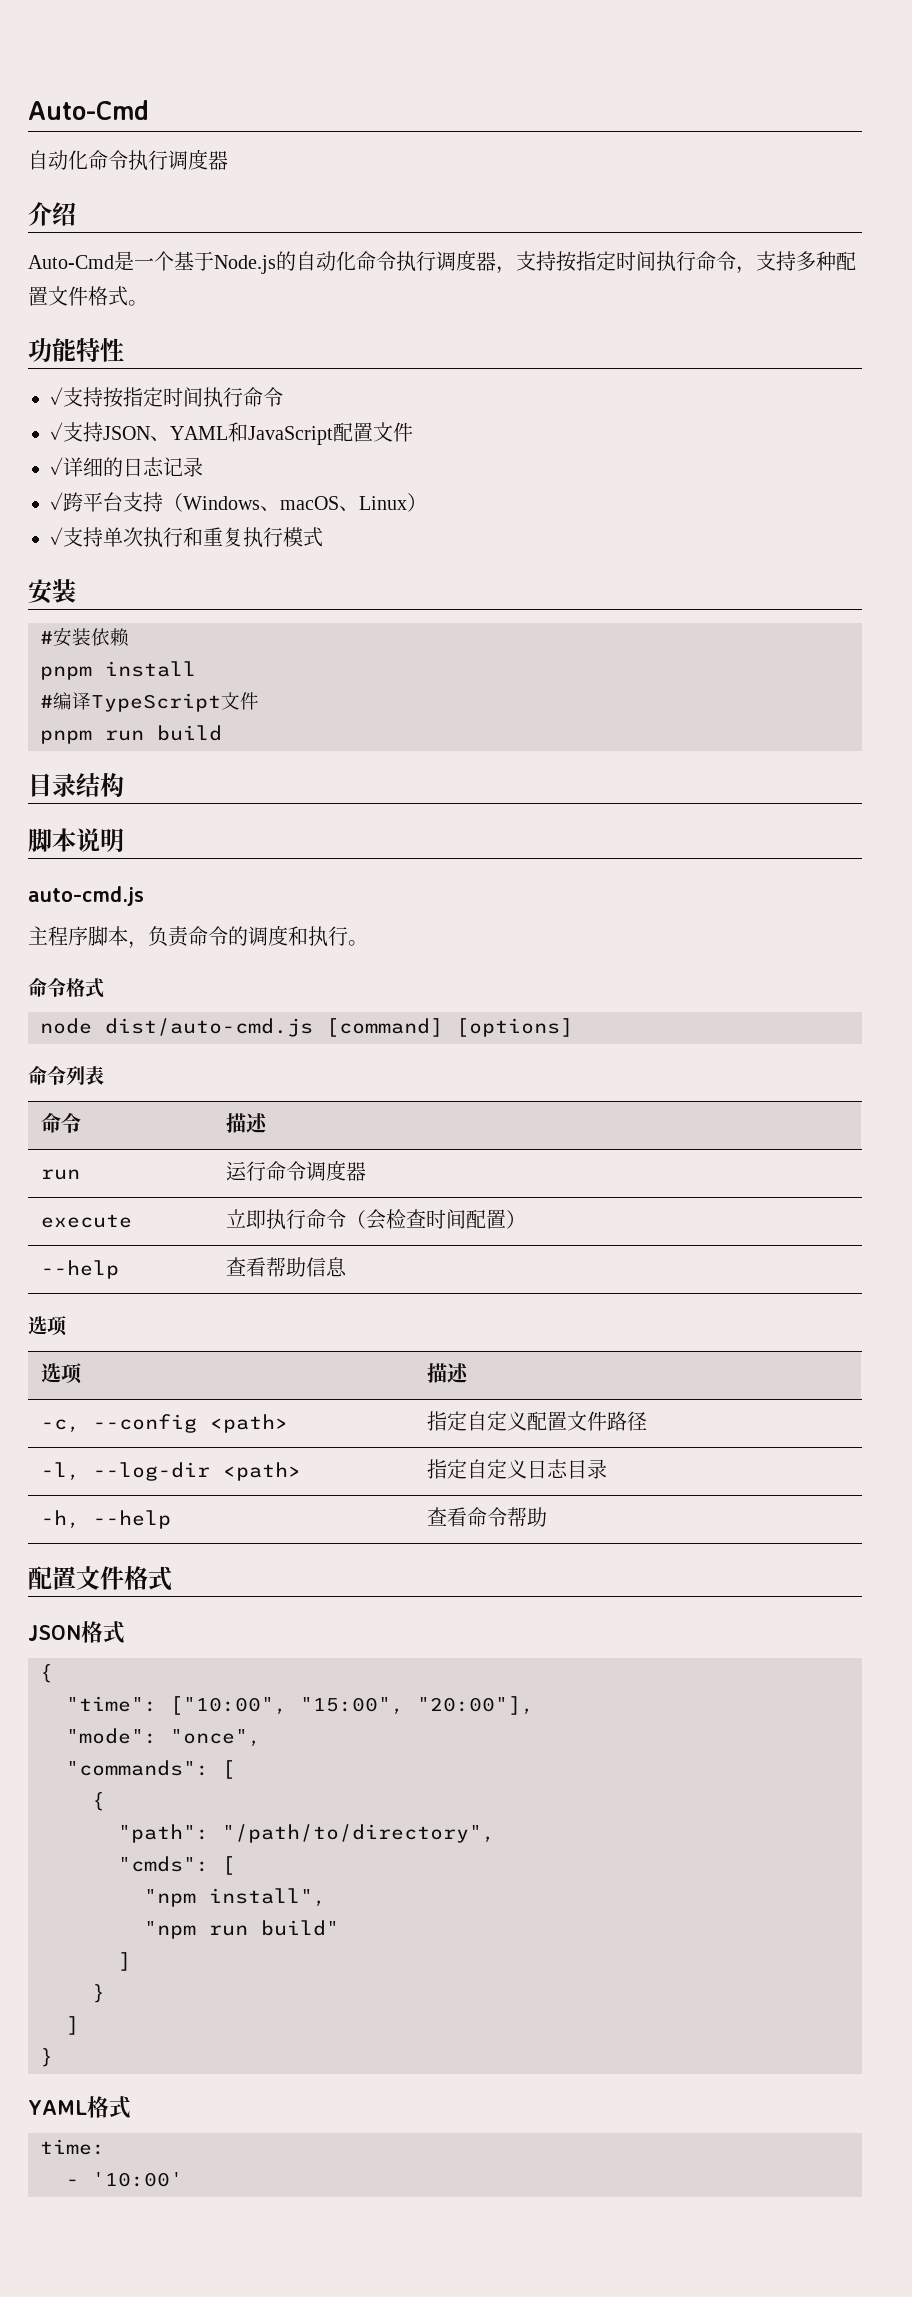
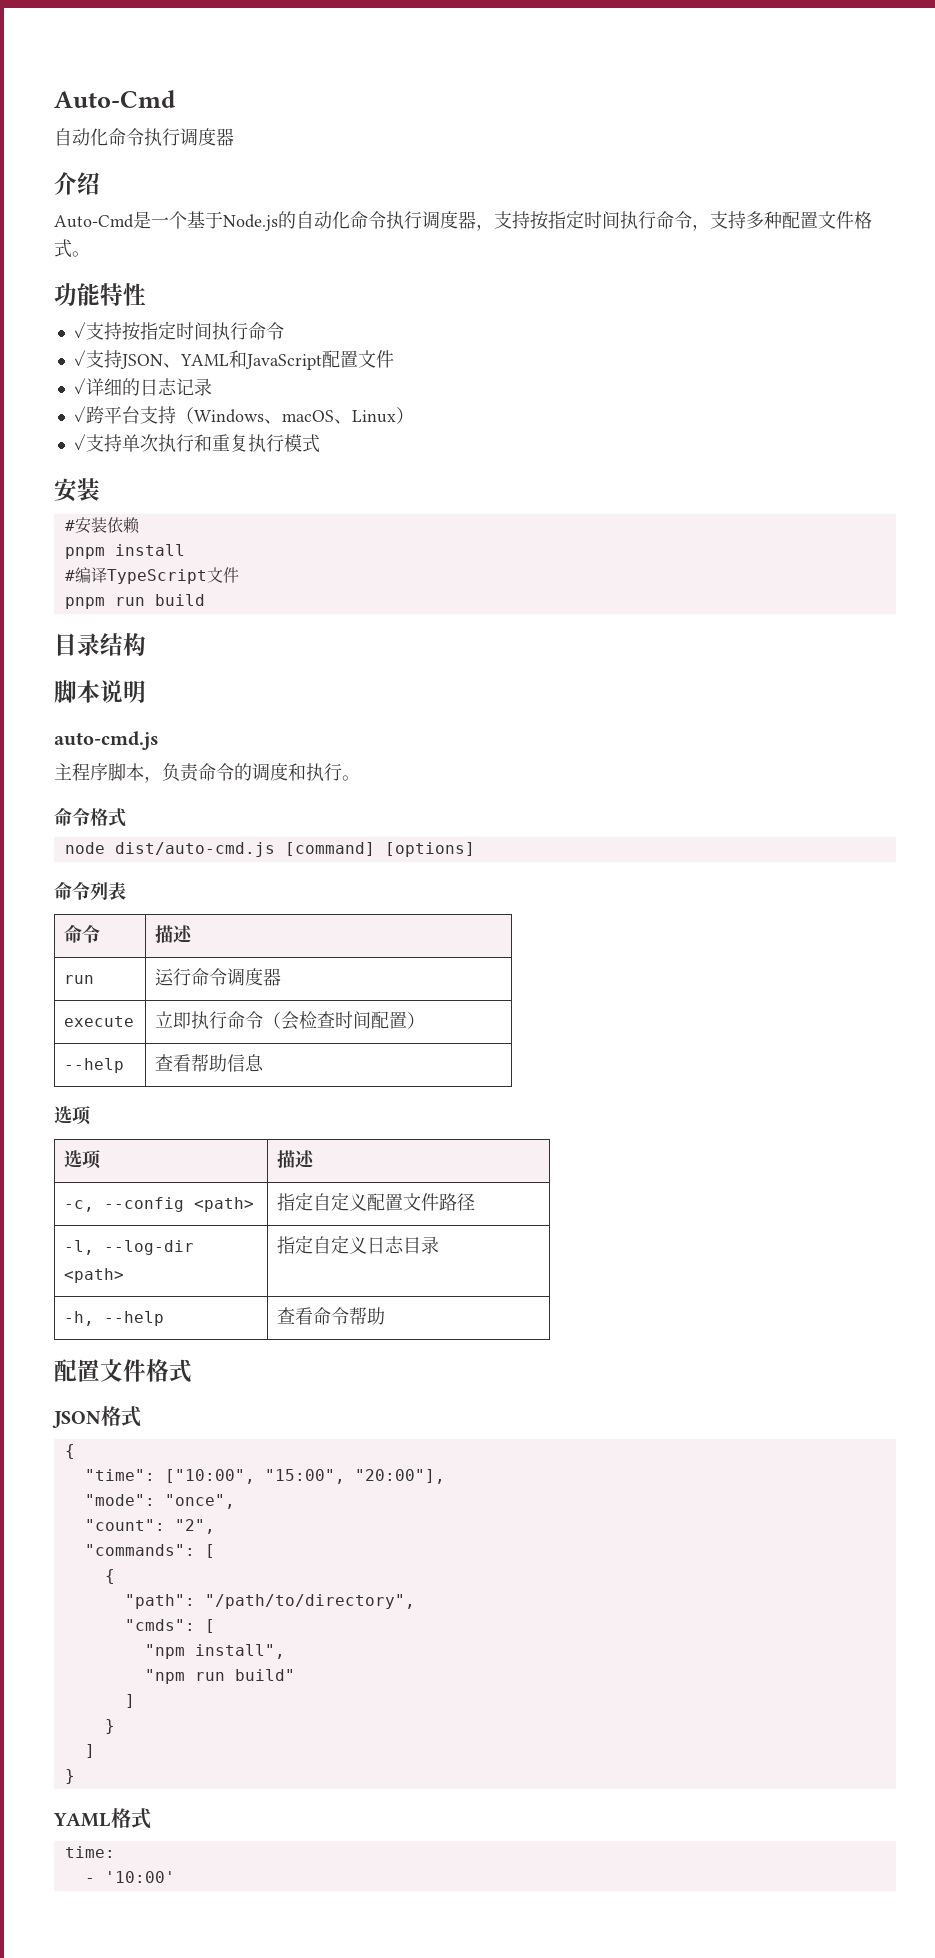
+ "count": "2",

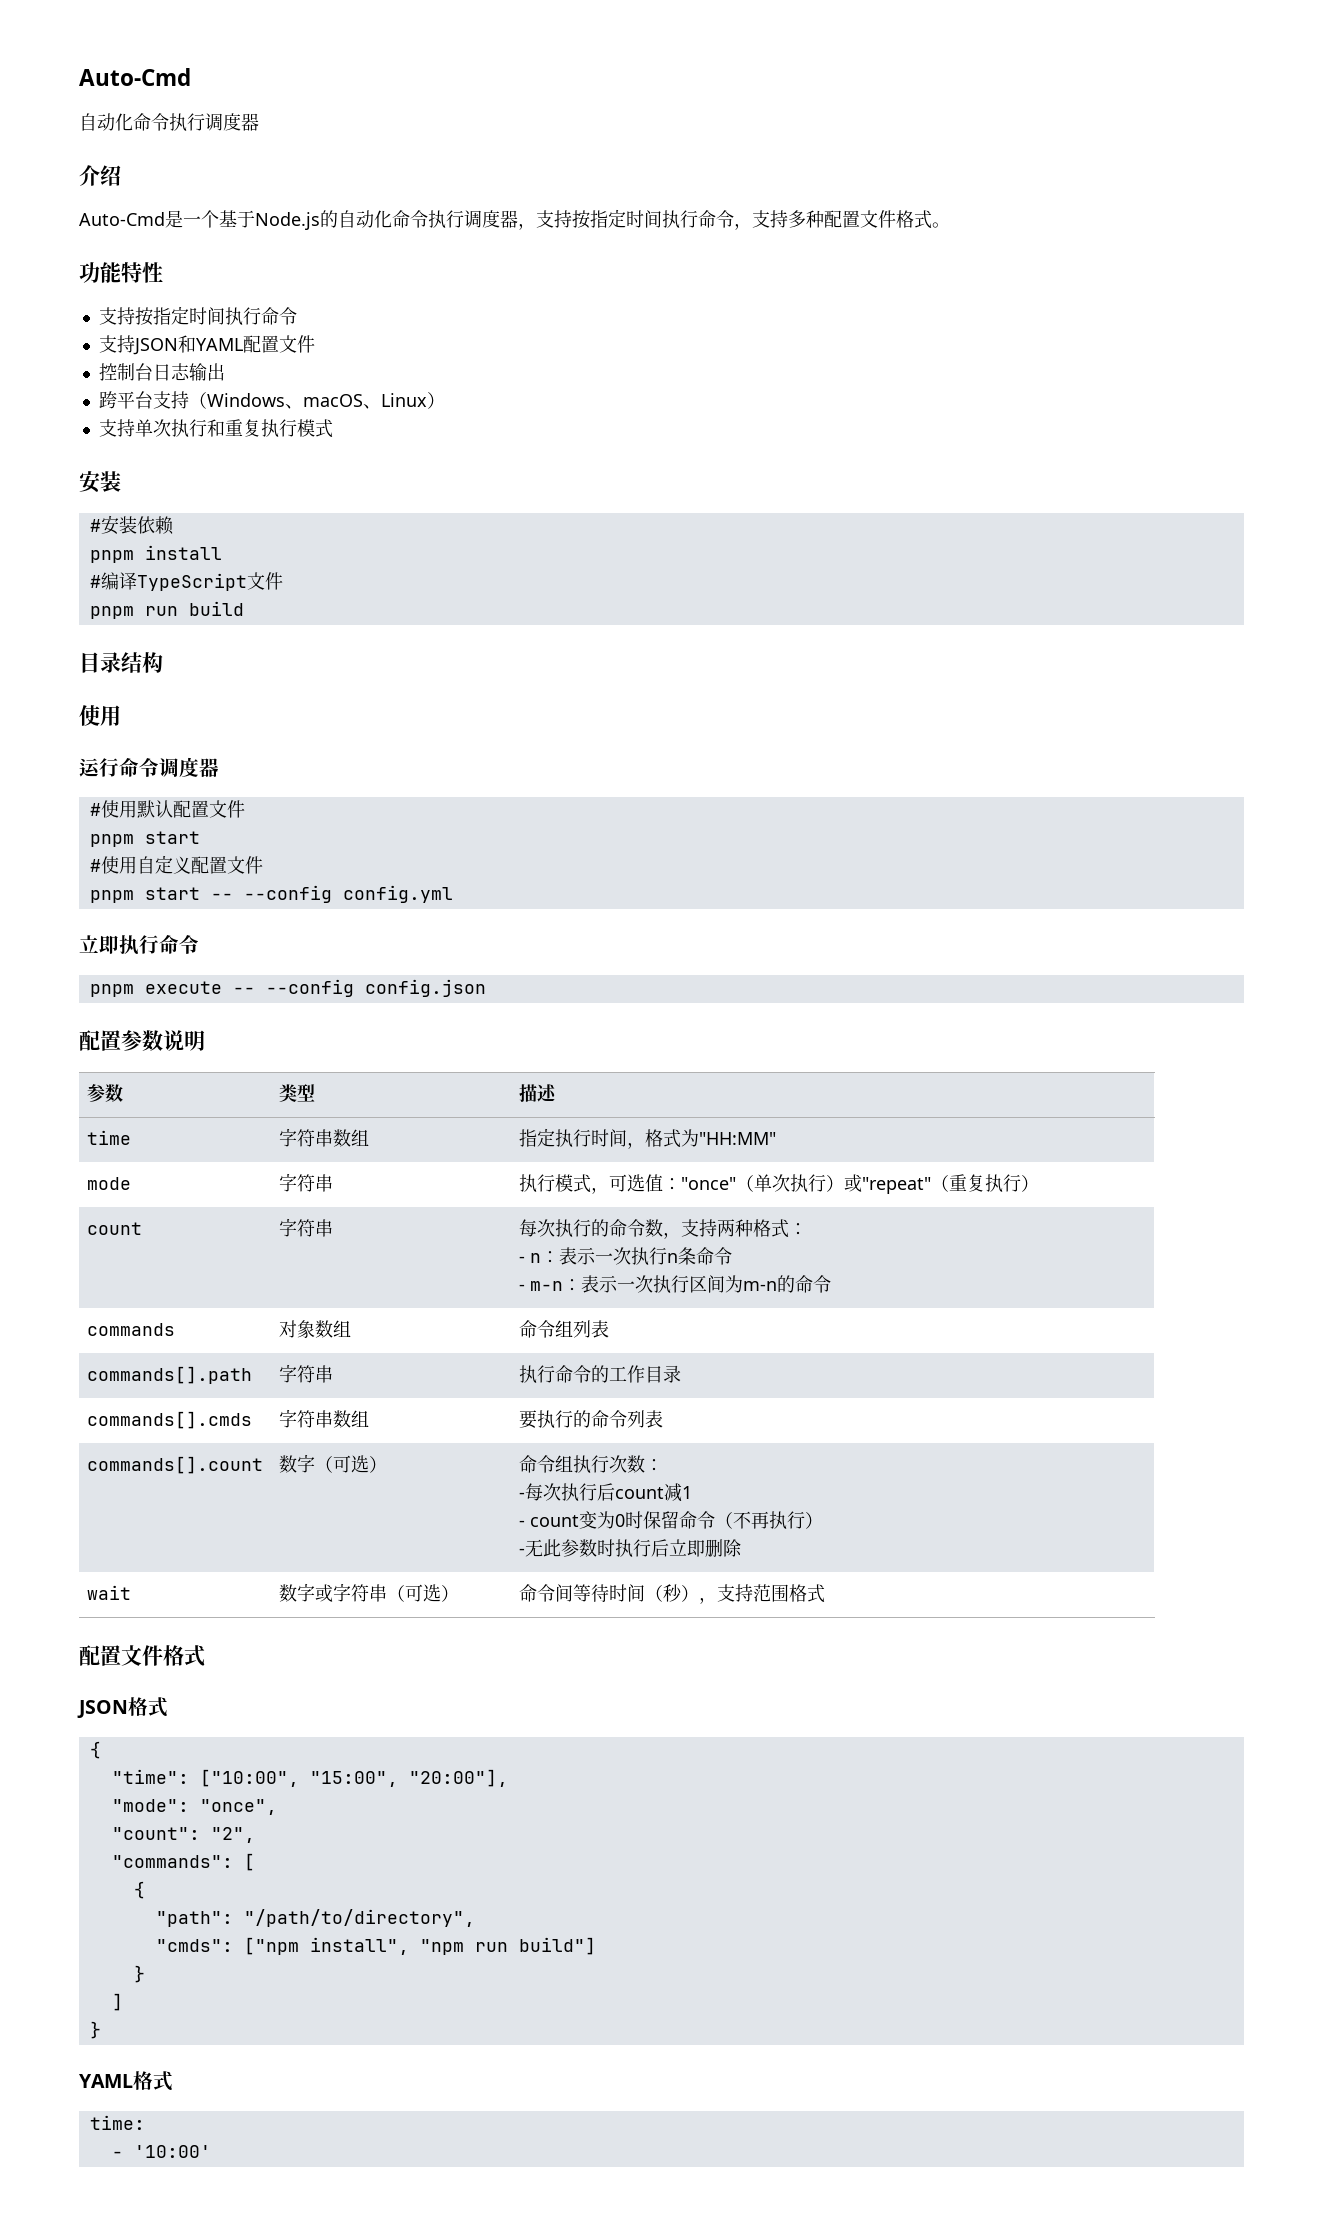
  功能特性
- ✓支持按指定时间执行命令
+ 支持按指定时间执行命令
- ✓支持JSON、YAML和JavaScript配置文件
- ✓详细的日志记录
- ✓跨平台支持（Windows、macOS、Linux）
+ 支持JSON和YAML配置文件
+ 控制台日志输出
+ 跨平台支持（Windows、macOS、Linux）
- ✓支持单次执行和重复执行模式
+ 支持单次执行和重复执行模式
  目录结构
- 脚本说明
- auto-cmd.js
- 主程序脚本，负责命令的调度和执行。
- 命令格式
- node dist/auto-cmd.js [command] [options]
- 命令列表
- 命令 | 描述
- run | 运行命令调度器
- execute | 立即执行命令（会检查时间配置）
- --help | 查看帮助信息
- 选项
- 选项 | 描述
- -c, --config <path> | 指定自定义配置文件路径
- -l, --log-dir <path> | 指定自定义日志目录
- -h, --help | 查看命令帮助
+ 使用
+ 运行命令调度器
+ #使用默认配置文件
+ pnpm start
+ #使用自定义配置文件
+ pnpm start -- --config config.yml
+ 立即执行命令
+ pnpm execute -- --config config.json
+ 配置参数说明
+ 参数 | 类型 | 描述
+ time | 字符串数组 | 指定执行时间，格式为"HH:MM"
+ mode | 字符串 | 执行模式，可选值："once"（单次执行）或"repeat"（重复执行）
+ count | 字符串 | 每次执行的命令数，支持两种格式：
+ - n：表示一次执行n条命令
+ - m-n：表示一次执行区间为m-n的命令
+ commands | 对象数组 | 命令组列表
+ commands[].path | 字符串 | 执行命令的工作目录
+ commands[].cmds | 字符串数组 | 要执行的命令列表
+ commands[].count | 数字（可选） | 命令组执行次数：
+ -每次执行后count减1
+ - count变为0时保留命令（不再执行）
+ -无此参数时执行后立即删除
+ wait | 数字或字符串（可选） | 命令间等待时间（秒），支持范围格式
- "cmds": [
- "npm install",
- "npm run build"
- ]
+ "cmds": ["npm install", "npm run build"]

